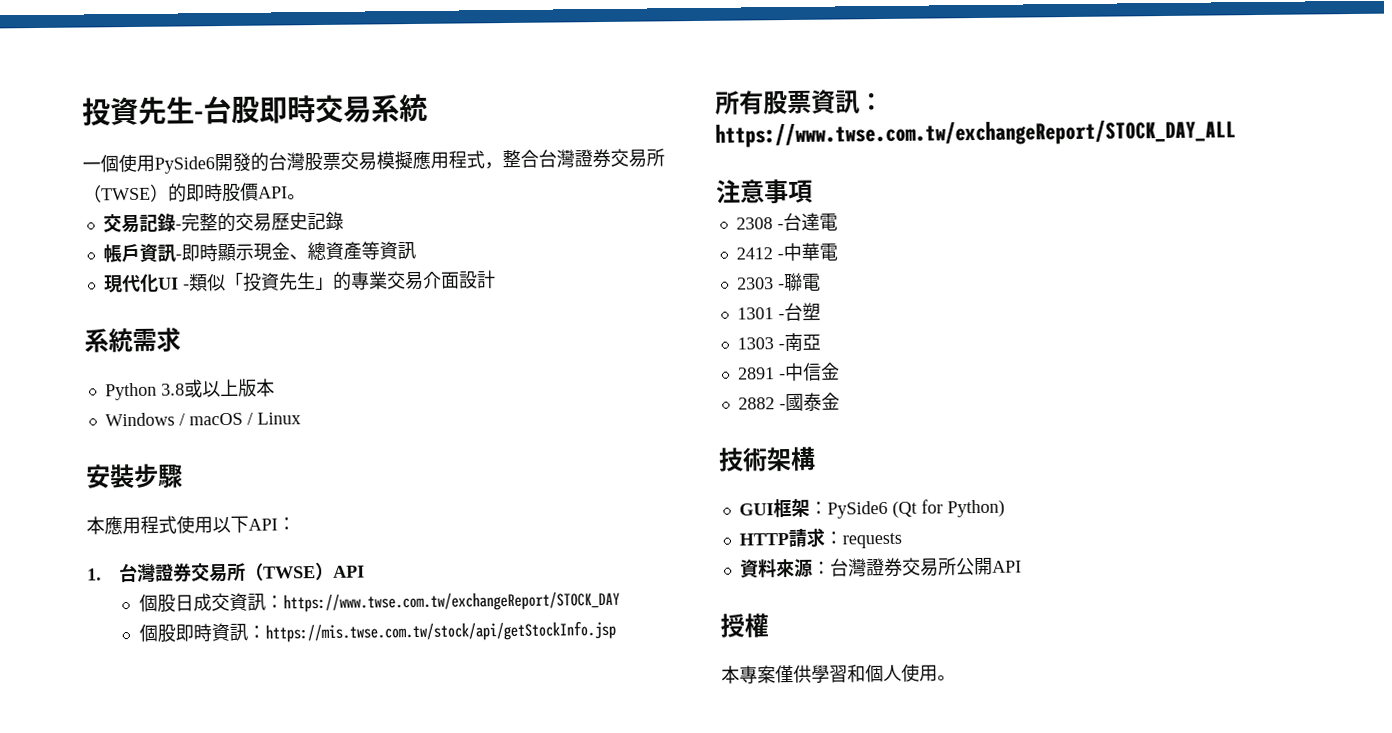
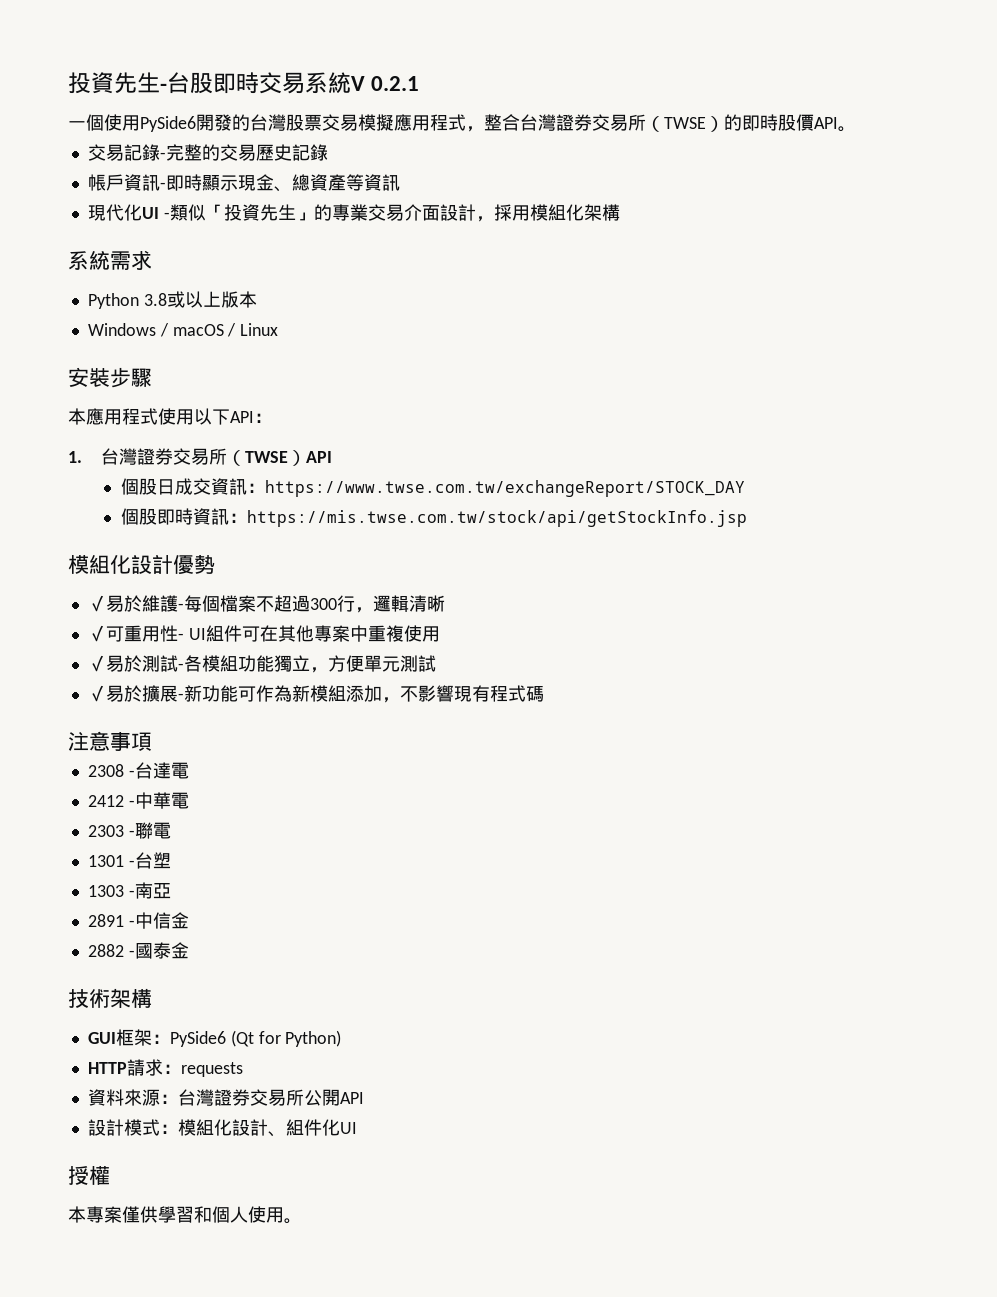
- 投資先生-台股即時交易系統
+ 投資先生-台股即時交易系統V 0.2.1
- 現代化UI -類似「投資先生」的專業交易介面設計
+ 現代化UI -類似「投資先生」的專業交易介面設計，採用模組化架構
- 所有股票資訊：https://www.twse.com.tw/exchangeReport/STOCK_DAY_ALL
+ 模組化設計優勢
+ ✓易於維護-每個檔案不超過300行，邏輯清晰
+ ✓可重用性- UI組件可在其他專案中重複使用
+ ✓易於測試-各模組功能獨立，方便單元測試
+ ✓易於擴展-新功能可作為新模組添加，不影響現有程式碼
+ 設計模式：模組化設計、組件化UI

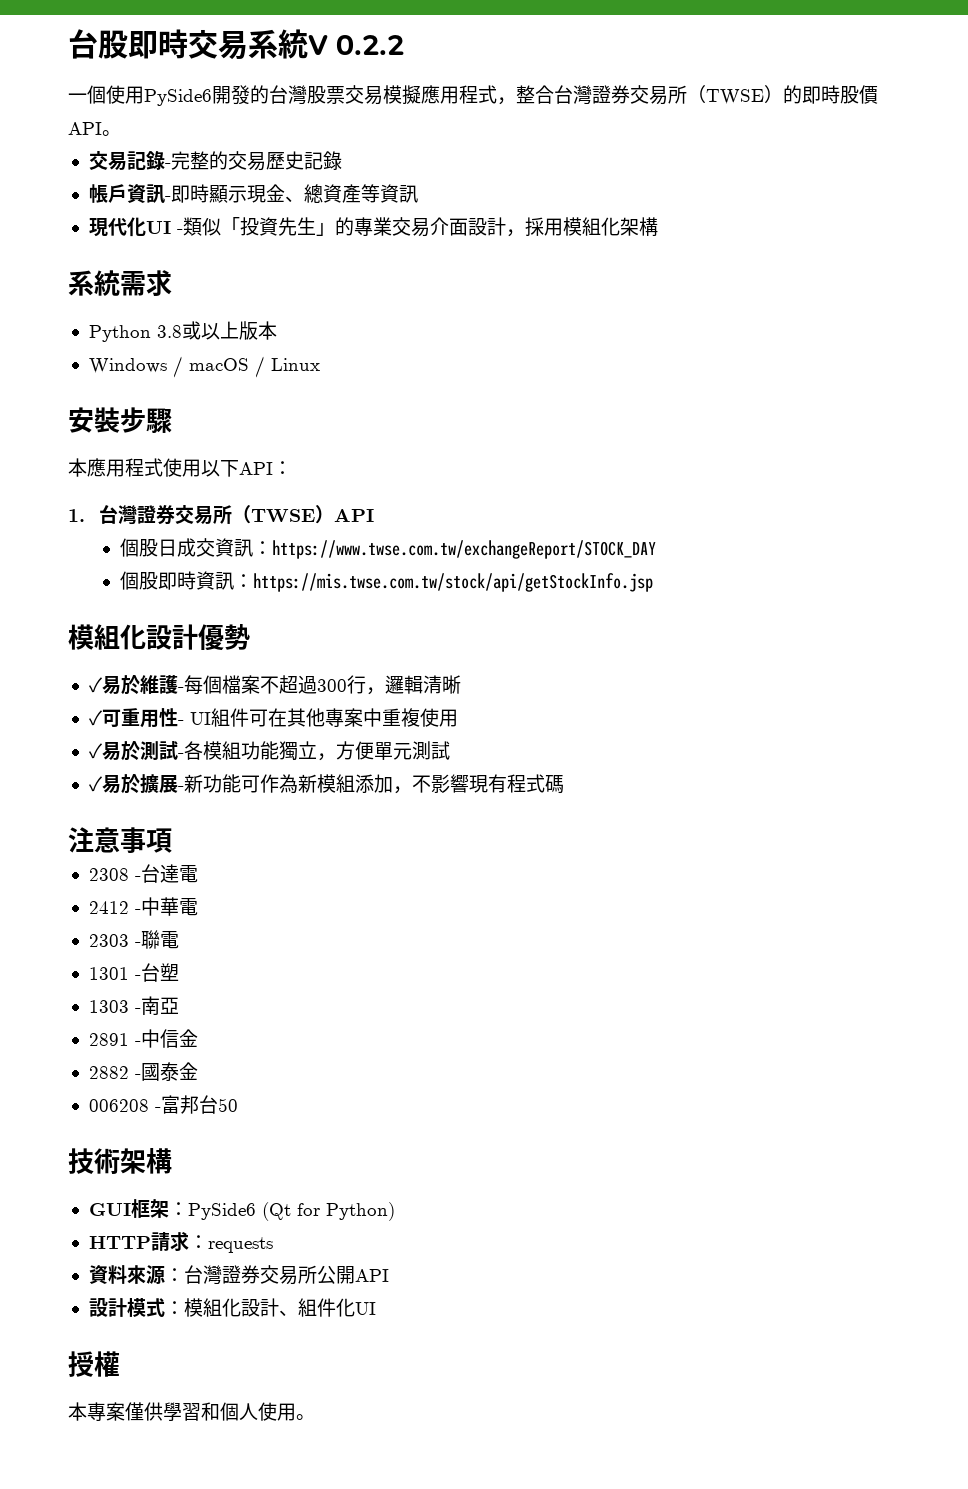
- 投資先生-台股即時交易系統V 0.2.1
+ 台股即時交易系統V 0.2.2
+ 006208 -富邦台50

